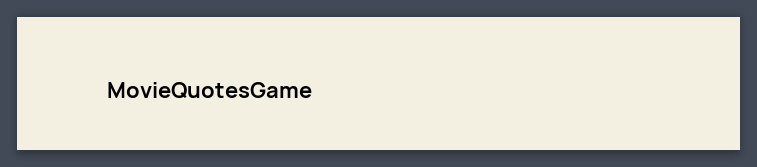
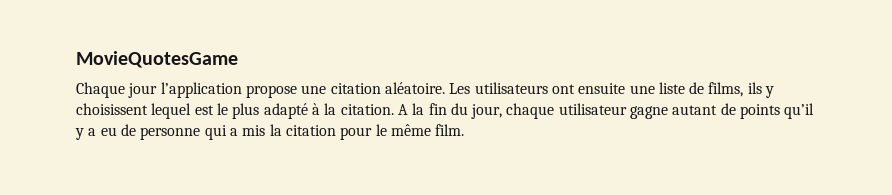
+ Chaque jour l’application propose une citation aléatoire. Les utilisateurs ont ensuite une liste de films, ils y choisissent lequel est le plus adapté à la citation. A la fin du jour, chaque utilisateur gagne autant de points qu’il y a eu de personne qui a mis la citation pour le même film.

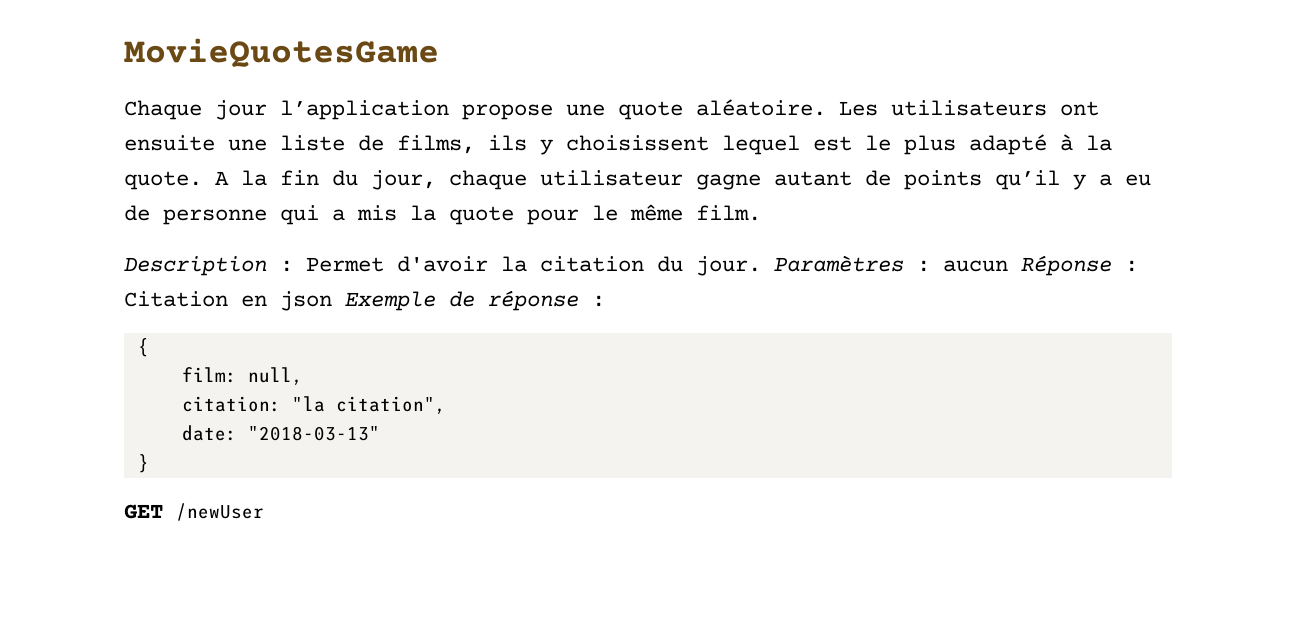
- Chaque jour l’application propose une citation aléatoire.
+ Chaque jour l’application propose une quote aléatoire.
- Les utilisateurs ont ensuite une liste de films, ils y choisissent lequel est le plus adapté à la citation.
+ Les utilisateurs ont ensuite une liste de films, ils y choisissent lequel est le plus adapté à la quote.
- A la fin du jour, chaque utilisateur gagne autant de points qu’il y a eu de personne qui a mis la citation pour le même film.
+ A la fin du jour, chaque utilisateur gagne autant de points qu’il y a eu de personne qui a mis la quote pour le même film.
+ Description : Permet d'avoir la citation du jour. Paramètres : aucun Réponse : Citation en json Exemple de réponse :
+ {
+ film: null,
+ citation: "la citation",
+ date: "2018-03-13"
+ }
+ GET /newUser

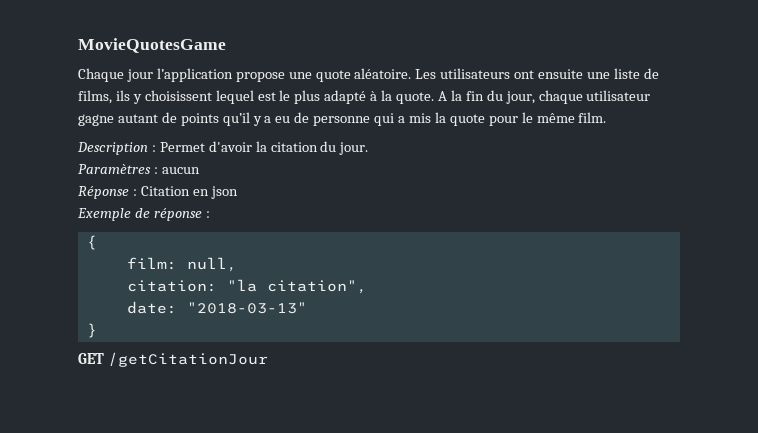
- Description : Permet d'avoir la citation du jour. Paramètres : aucun Réponse : Citation en json Exemple de réponse :
+ Description : Permet d'avoir la citation du jour.
+ Paramètres : aucun
+ Réponse : Citation en json
+ Exemple de réponse :
- GET /newUser
+ GET /getCitationJour

